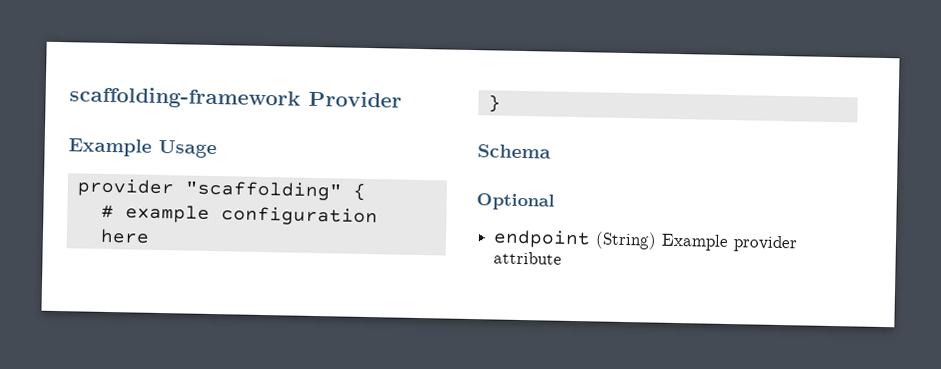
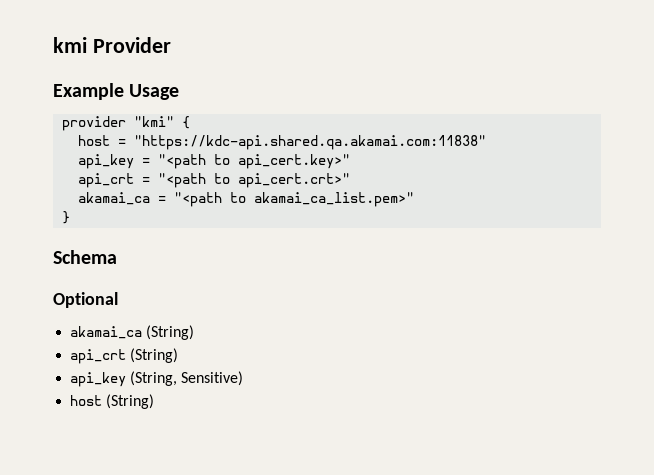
- scaffolding-framework Provider
+ kmi Provider
- provider "scaffolding" {
+ provider "kmi" {
- # example configuration here
+ host = "https://kdc-api.shared.qa.akamai.com:11838"
+ api_key = "<path to api_cert.key>"
+ api_crt = "<path to api_cert.crt>"
+ akamai_ca = "<path to akamai_ca_list.pem>"
- endpoint (String) Example provider attribute
+ akamai_ca (String)
+ api_crt (String)
+ api_key (String, Sensitive)
+ host (String)

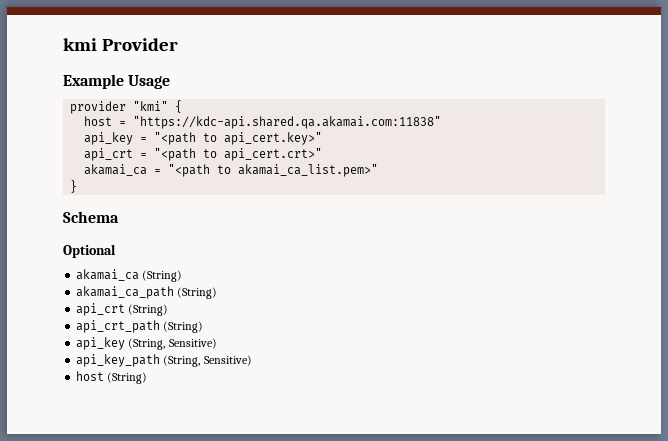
+ akamai_ca_path (String)
+ api_crt_path (String)
+ api_key_path (String, Sensitive)

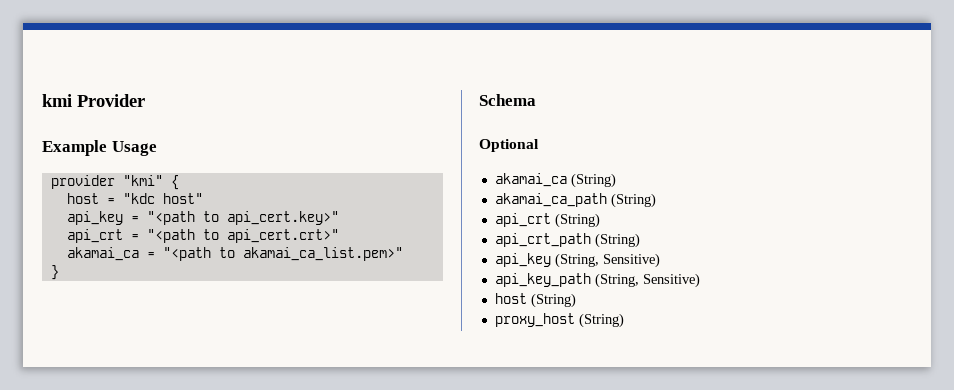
- host = "https://kdc-api.shared.qa.akamai.com:11838"
+ host = "kdc host"
+ proxy_host (String)

